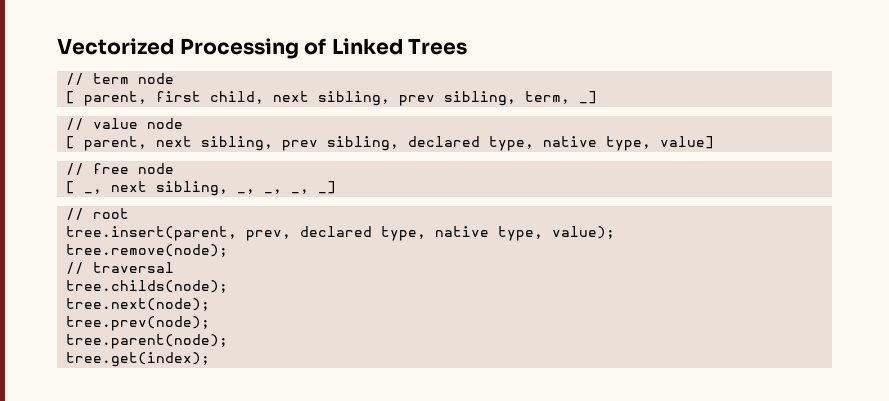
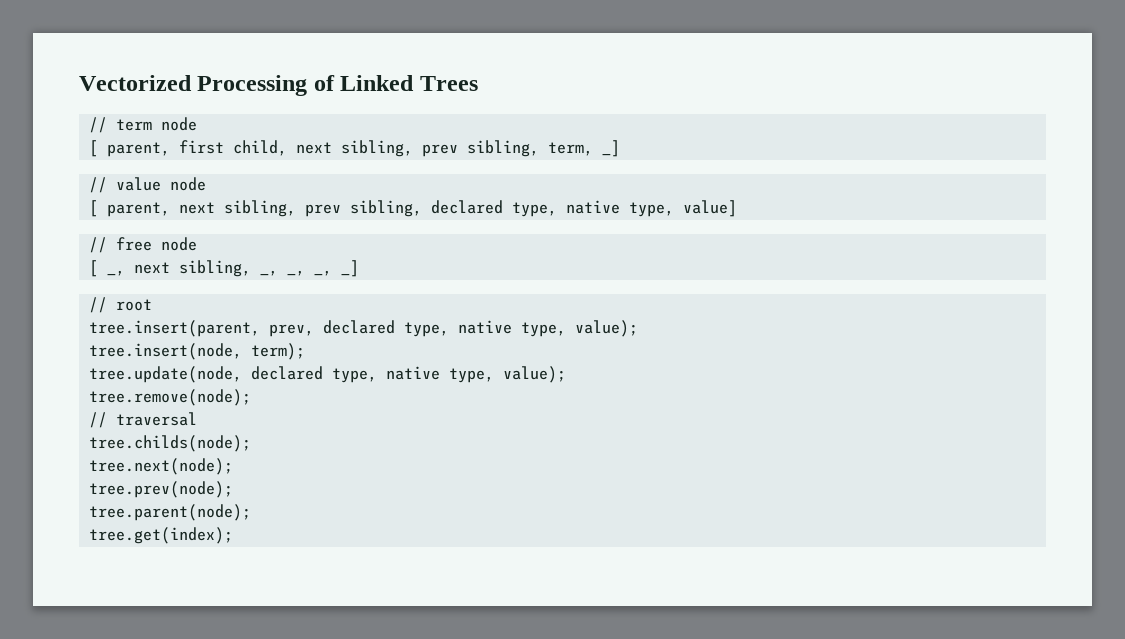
+ tree.insert(node, term);
+ tree.update(node, declared type, native type, value);

